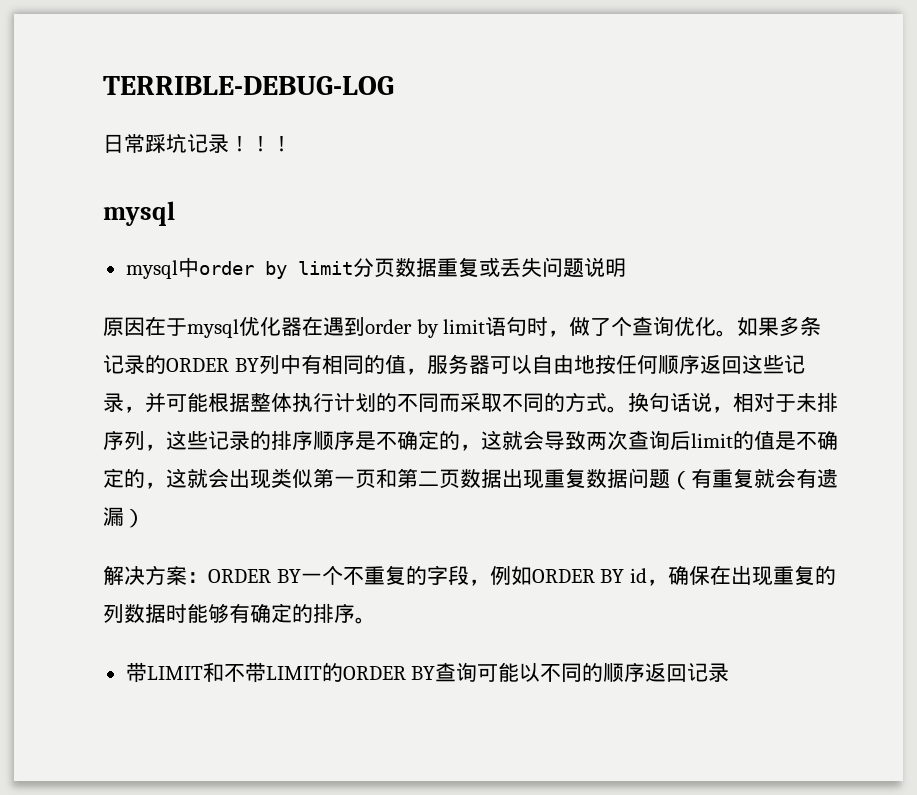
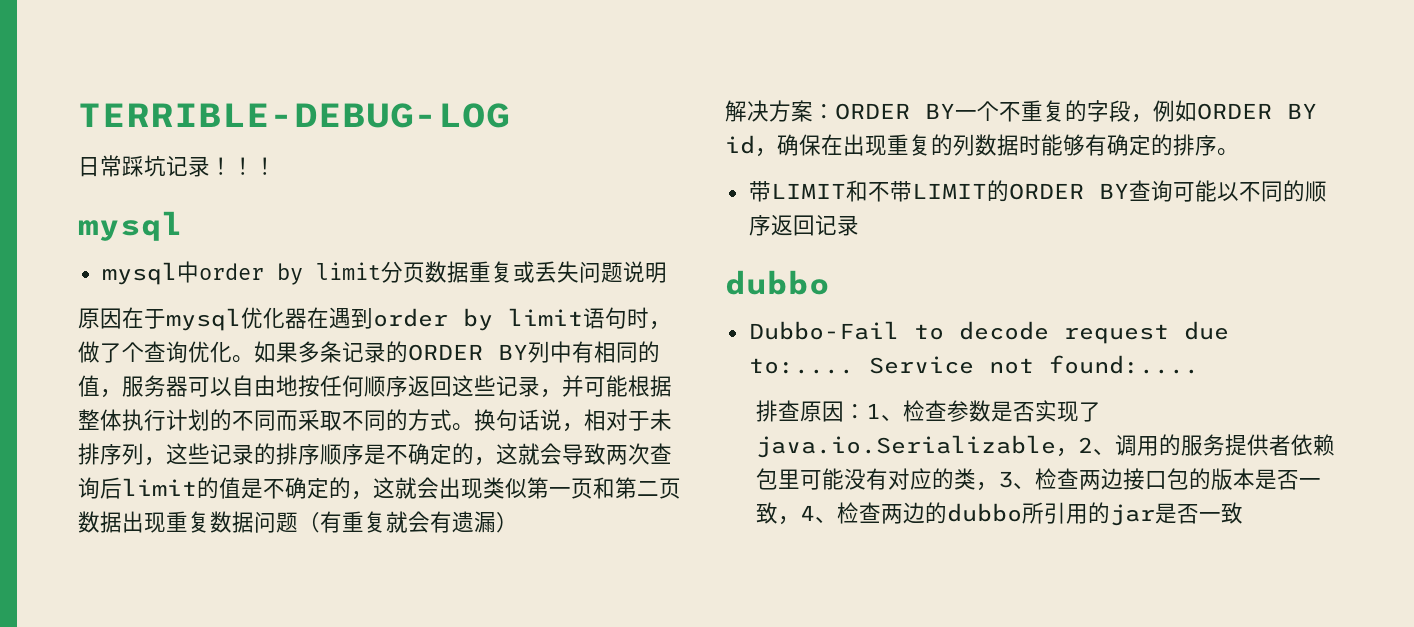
  带LIMIT和不带LIMIT的ORDER BY查询可能以不同的顺序返回记录
+ dubbo
+ Dubbo-Fail to decode request due to:.... Service not found:....
+ 排查原因：1、检查参数是否实现了java.io.Serializable，2、调用的服务提供者依赖包里可能没有对应的类，3、检查两边接口包的版本是否一致，4、检查两边的dubbo所引用的jar是否一致

